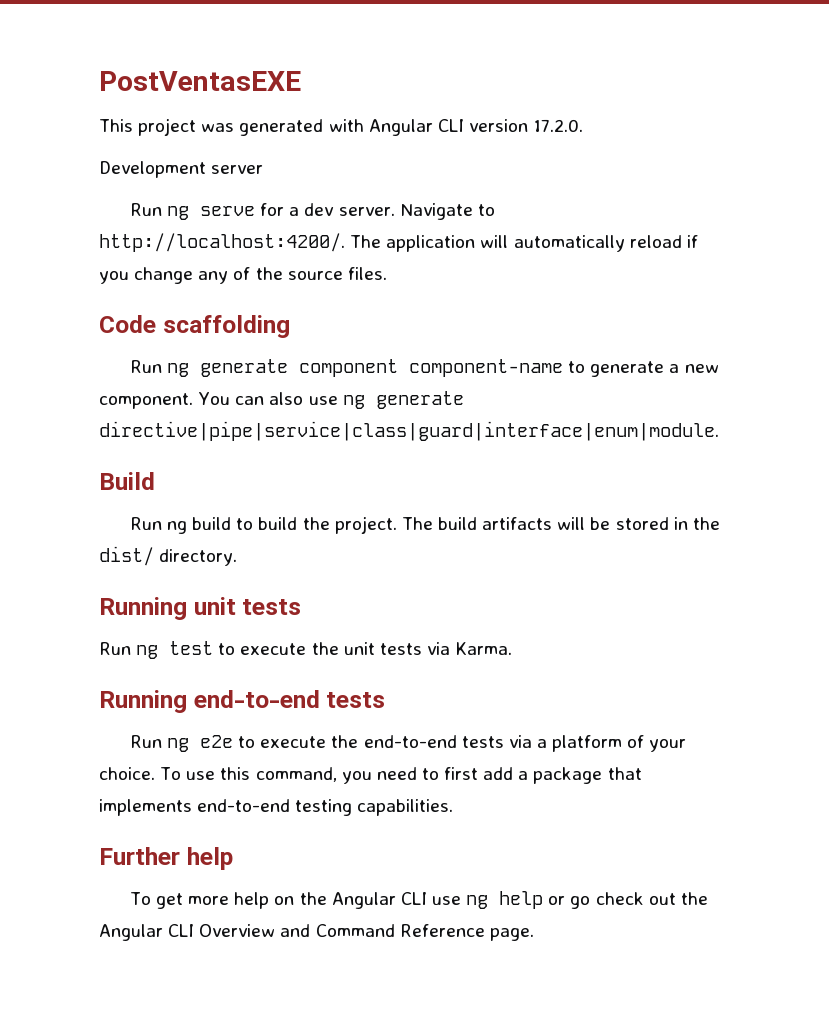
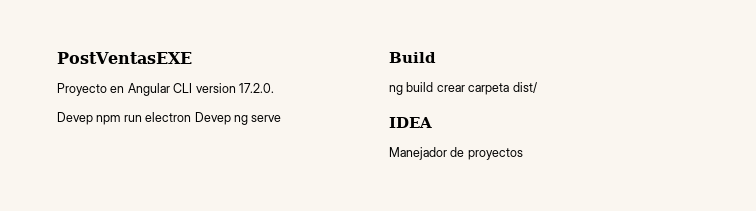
- This project was generated with Angular CLI version 17.2.0.
+ Proyecto en Angular CLI version 17.2.0.
- Development server
- Run ng serve for a dev server. Navigate to http://localhost:4200/. The application will automatically reload if you change any of the source files.
- Code scaffolding
- Run ng generate component component-name to generate a new component. You can also use ng generate directive|pipe|service|class|guard|interface|enum|module.
+ Devep npm run electron Devep ng serve
- Run ng build to build the project. The build artifacts will be stored in the dist/ directory.
- Running unit tests
- Run ng test to execute the unit tests via Karma.
- Running end-to-end tests
- Run ng e2e to execute the end-to-end tests via a platform of your choice. To use this command, you need to first add a package that implements end-to-end testing capabilities.
- Further help
- To get more help on the Angular CLI use ng help or go check out the Angular CLI Overview and Command Reference page.
+ ng build crear carpeta dist/
+ IDEA
+ Manejador de proyectos

